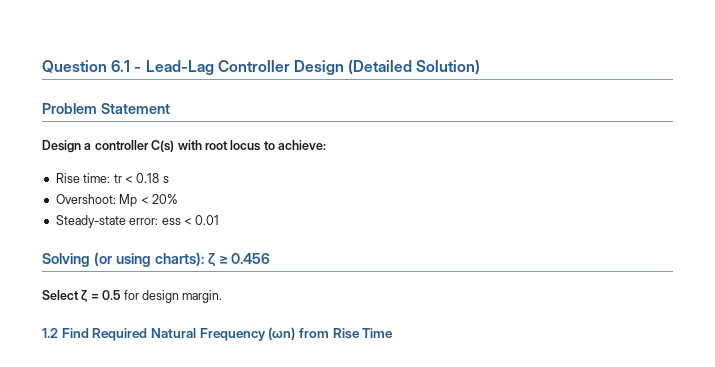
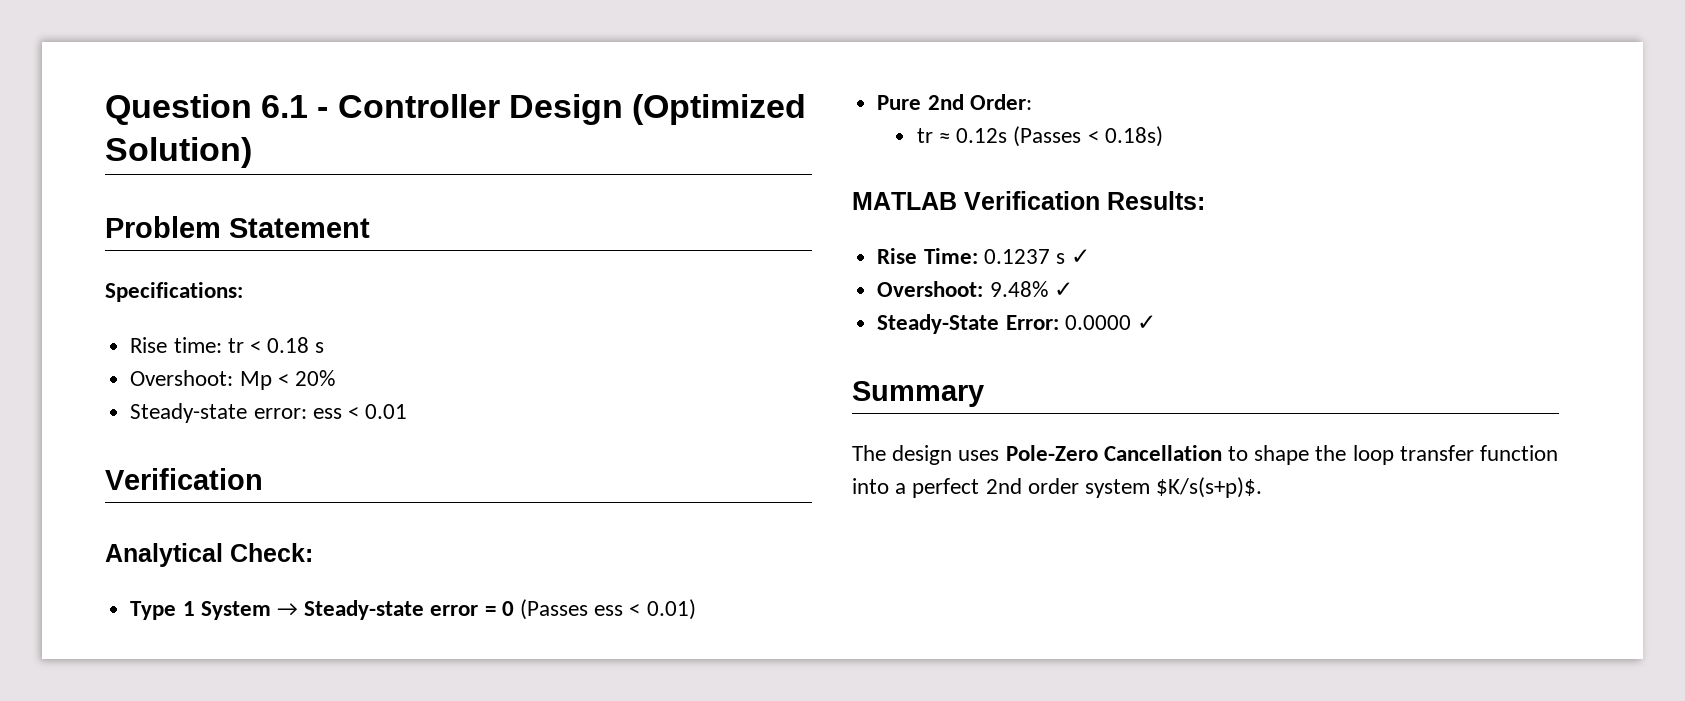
- Question 6.1 - Lead-Lag Controller Design (Detailed Solution)
+ Question 6.1 - Controller Design (Optimized Solution)
- Design a controller C(s) with root locus to achieve:
+ Specifications:
  Steady-state error: ess < 0.01
- Solving (or using charts): ζ ≥ 0.456
- Select ζ = 0.5 for design margin.
- 1.2 Find Required Natural Frequency (ωn) from Rise Time
+ Verification
+ Analytical Check:
+ Type 1 System → Steady-state error = 0 (Passes ess < 0.01)
+ Pure 2nd Order:
+ tr ≈ 0.12s (Passes < 0.18s)
+ MATLAB Verification Results:
+ Rise Time: 0.1237 s ✓
+ Overshoot: 9.48% ✓
+ Steady-State Error: 0.0000 ✓
+ Summary
+ The design uses Pole-Zero Cancellation to shape the loop transfer function into a perfect 2nd order system $K/s(s+p)$.

